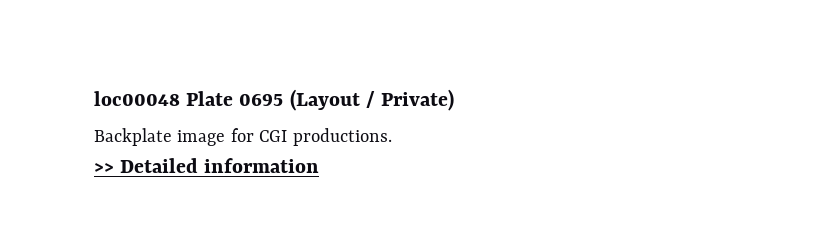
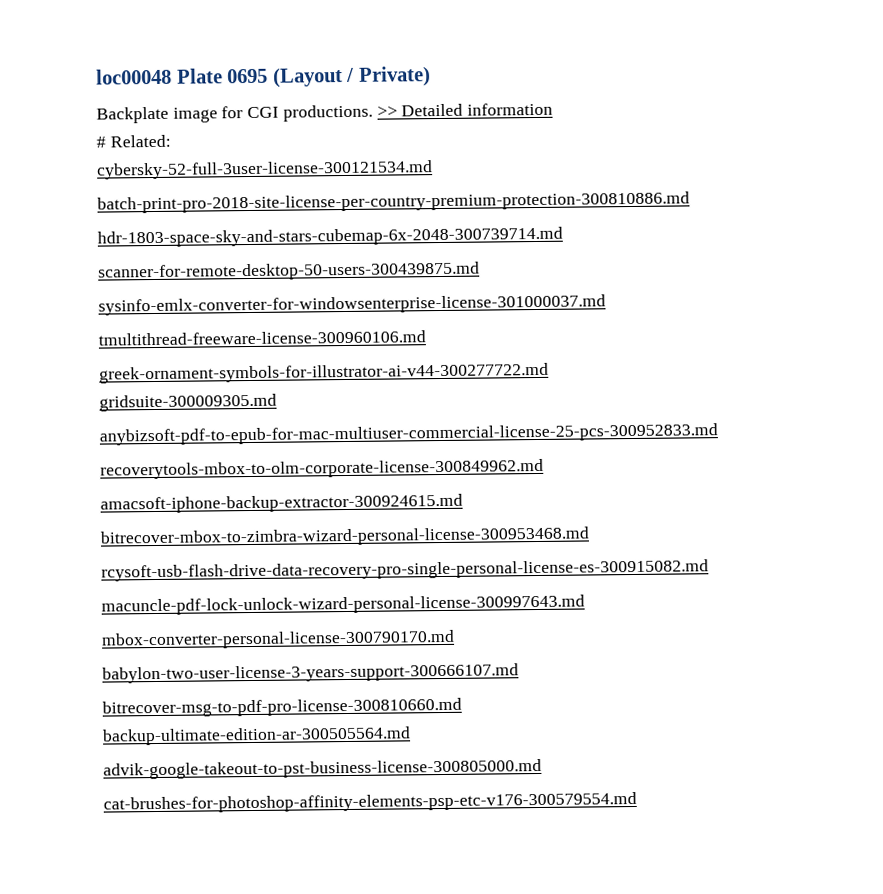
- Backplate image for CGI productions.
- >> Detailed information
+ Backplate image for CGI productions. >> Detailed information
+ # Related:
+ cybersky-52-full-3user-license-300121534.md
+ batch-print-pro-2018-site-license-per-country-premium-protection-300810886.md
+ hdr-1803-space-sky-and-stars-cubemap-6x-2048-300739714.md
+ scanner-for-remote-desktop-50-users-300439875.md
+ sysinfo-emlx-converter-for-windowsenterprise-license-301000037.md
+ tmultithread-freeware-license-300960106.md
+ greek-ornament-symbols-for-illustrator-ai-v44-300277722.md
+ gridsuite-300009305.md
+ anybizsoft-pdf-to-epub-for-mac-multiuser-commercial-license-25-pcs-300952833.md
+ recoverytools-mbox-to-olm-corporate-license-300849962.md
+ amacsoft-iphone-backup-extractor-300924615.md
+ bitrecover-mbox-to-zimbra-wizard-personal-license-300953468.md
+ rcysoft-usb-flash-drive-data-recovery-pro-single-personal-license-es-300915082.md
+ macuncle-pdf-lock-unlock-wizard-personal-license-300997643.md
+ mbox-converter-personal-license-300790170.md
+ babylon-two-user-license-3-years-support-300666107.md
+ bitrecover-msg-to-pdf-pro-license-300810660.md
+ backup-ultimate-edition-ar-300505564.md
+ advik-google-takeout-to-pst-business-license-300805000.md
+ cat-brushes-for-photoshop-affinity-elements-psp-etc-v176-300579554.md

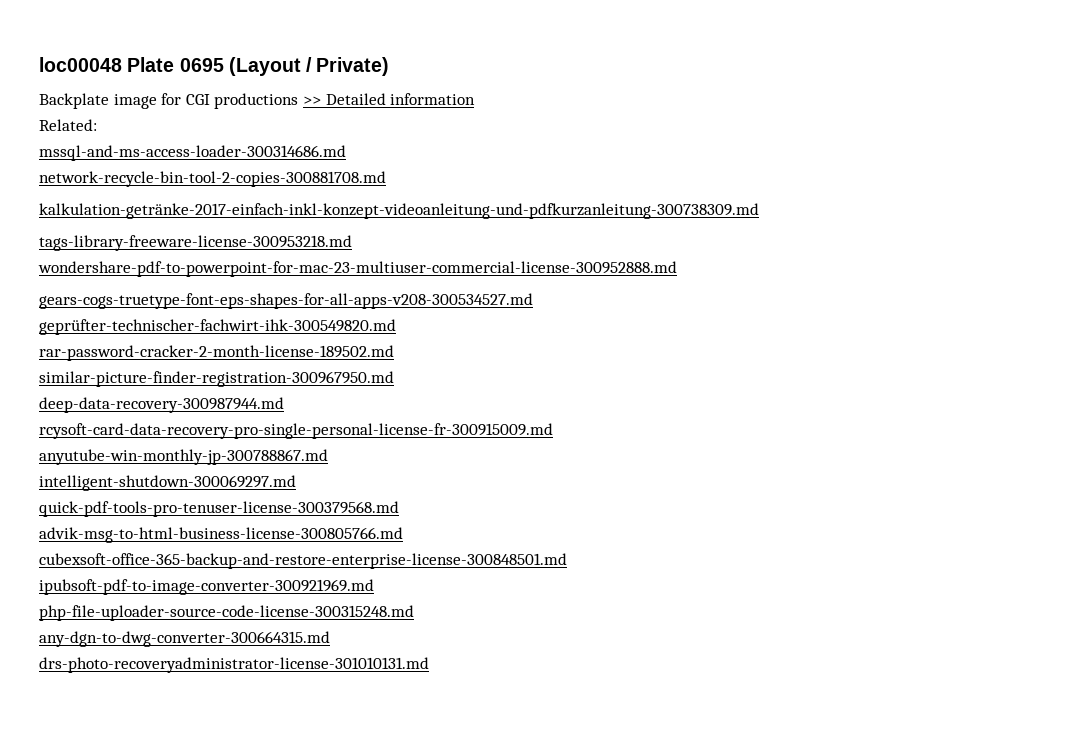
- Backplate image for CGI productions. >> Detailed information
+ Backplate image for CGI productions >> Detailed information
- # Related:
+ Related:
- cybersky-52-full-3user-license-300121534.md
- batch-print-pro-2018-site-license-per-country-premium-protection-300810886.md
- hdr-1803-space-sky-and-stars-cubemap-6x-2048-300739714.md
- scanner-for-remote-desktop-50-users-300439875.md
- sysinfo-emlx-converter-for-windowsenterprise-license-301000037.md
- tmultithread-freeware-license-300960106.md
- greek-ornament-symbols-for-illustrator-ai-v44-300277722.md
- gridsuite-300009305.md
- anybizsoft-pdf-to-epub-for-mac-multiuser-commercial-license-25-pcs-300952833.md
- recoverytools-mbox-to-olm-corporate-license-300849962.md
- amacsoft-iphone-backup-extractor-300924615.md
- bitrecover-mbox-to-zimbra-wizard-personal-license-300953468.md
- rcysoft-usb-flash-drive-data-recovery-pro-single-personal-license-es-300915082.md
- macuncle-pdf-lock-unlock-wizard-personal-license-300997643.md
- mbox-converter-personal-license-300790170.md
- babylon-two-user-license-3-years-support-300666107.md
- bitrecover-msg-to-pdf-pro-license-300810660.md
- backup-ultimate-edition-ar-300505564.md
- advik-google-takeout-to-pst-business-license-300805000.md
- cat-brushes-for-photoshop-affinity-elements-psp-etc-v176-300579554.md
+ mssql-and-ms-access-loader-300314686.md
+ network-recycle-bin-tool-2-copies-300881708.md
+ kalkulation-getränke-2017-einfach-inkl-konzept-videoanleitung-und-pdfkurzanleitung-300738309.md
+ tags-library-freeware-license-300953218.md
+ wondershare-pdf-to-powerpoint-for-mac-23-multiuser-commercial-license-300952888.md
+ gears-cogs-truetype-font-eps-shapes-for-all-apps-v208-300534527.md
+ geprüfter-technischer-fachwirt-ihk-300549820.md
+ rar-password-cracker-2-month-license-189502.md
+ similar-picture-finder-registration-300967950.md
+ deep-data-recovery-300987944.md
+ rcysoft-card-data-recovery-pro-single-personal-license-fr-300915009.md
+ anyutube-win-monthly-jp-300788867.md
+ intelligent-shutdown-300069297.md
+ quick-pdf-tools-pro-tenuser-license-300379568.md
+ advik-msg-to-html-business-license-300805766.md
+ cubexsoft-office-365-backup-and-restore-enterprise-license-300848501.md
+ ipubsoft-pdf-to-image-converter-300921969.md
+ php-file-uploader-source-code-license-300315248.md
+ any-dgn-to-dwg-converter-300664315.md
+ drs-photo-recoveryadministrator-license-301010131.md

